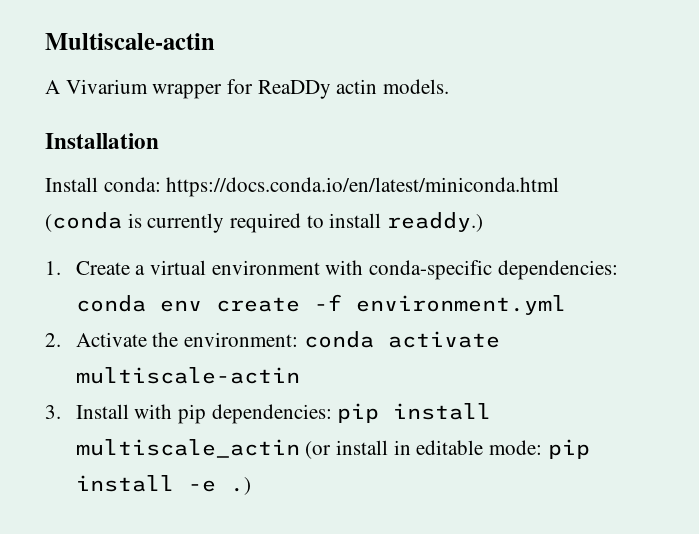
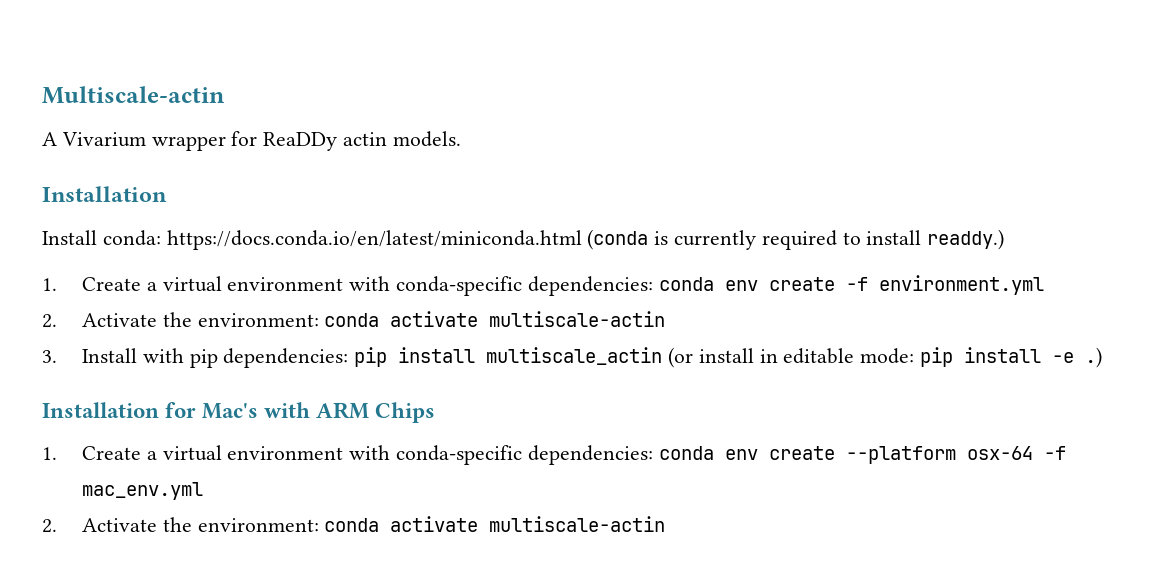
+ Installation for Mac's with ARM Chips
+ 1. Create a virtual environment with conda-specific dependencies: conda env create --platform osx-64 -f mac_env.yml
+ 2. Activate the environment: conda activate multiscale-actin

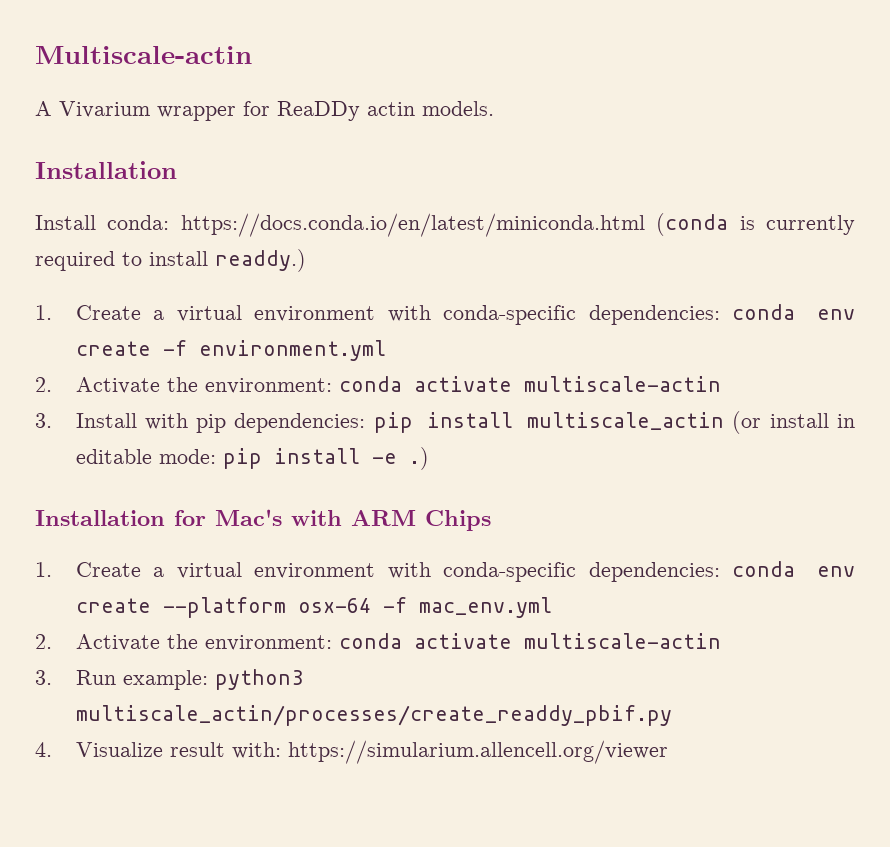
+ 3. Run example: python3 multiscale_actin/processes/create_readdy_pbif.py
+ 4. Visualize result with: https://simularium.allencell.org/viewer

